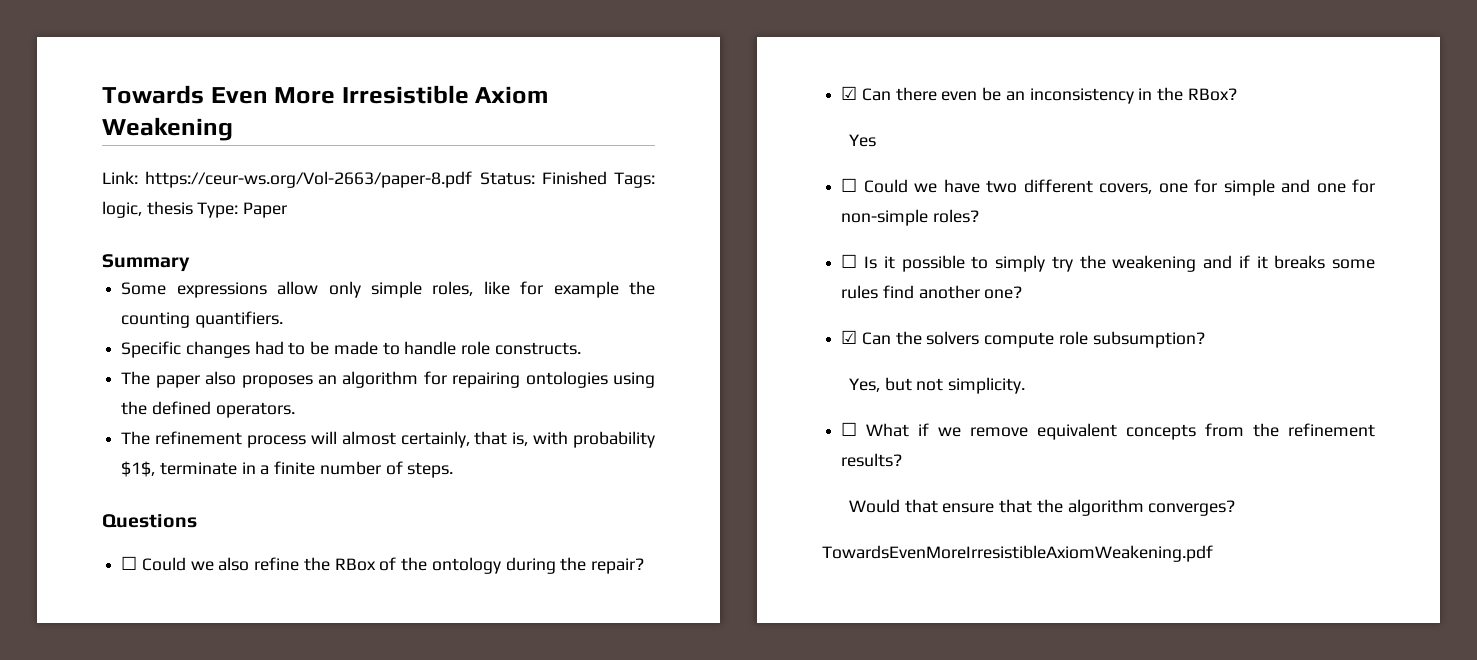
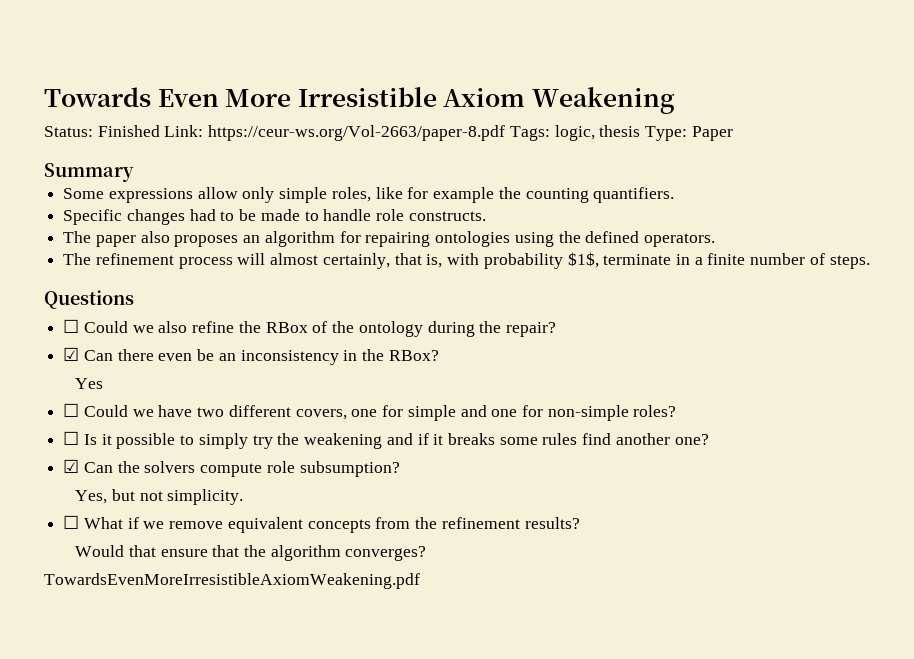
- Link: https://ceur-ws.org/Vol-2663/paper-8.pdf Status: Finished Tags: logic, thesis Type: Paper
+ Status: Finished Link: https://ceur-ws.org/Vol-2663/paper-8.pdf Tags: logic, thesis Type: Paper

